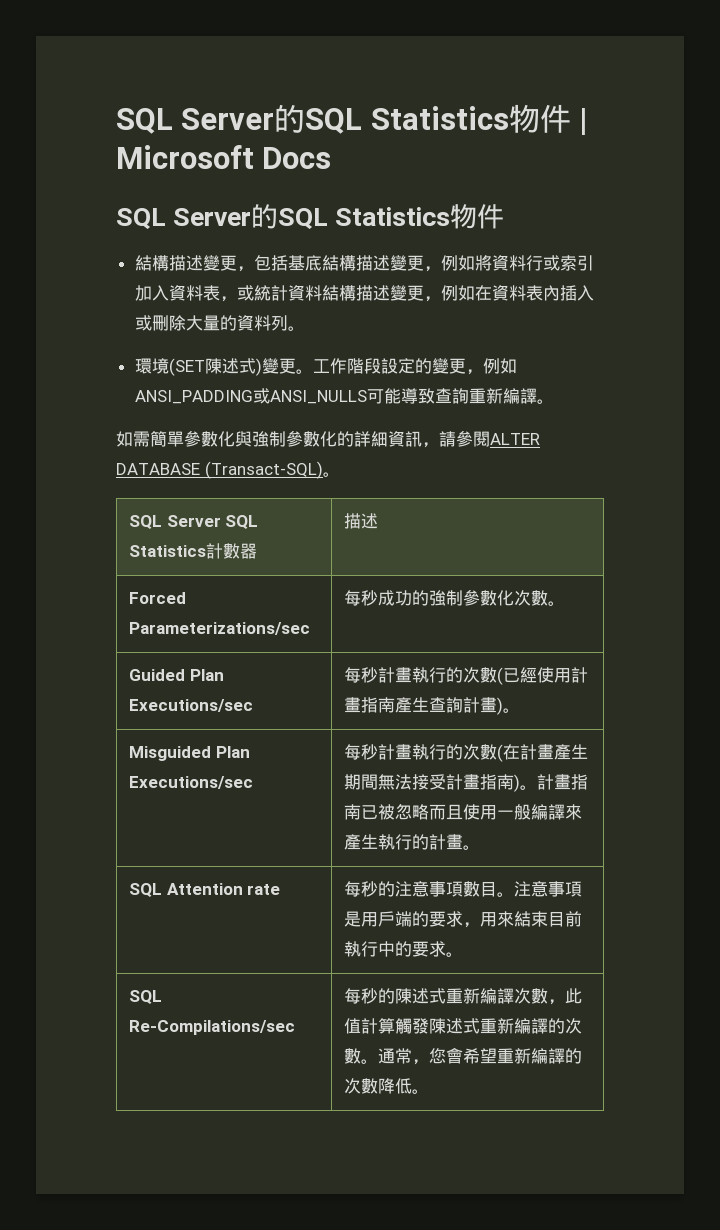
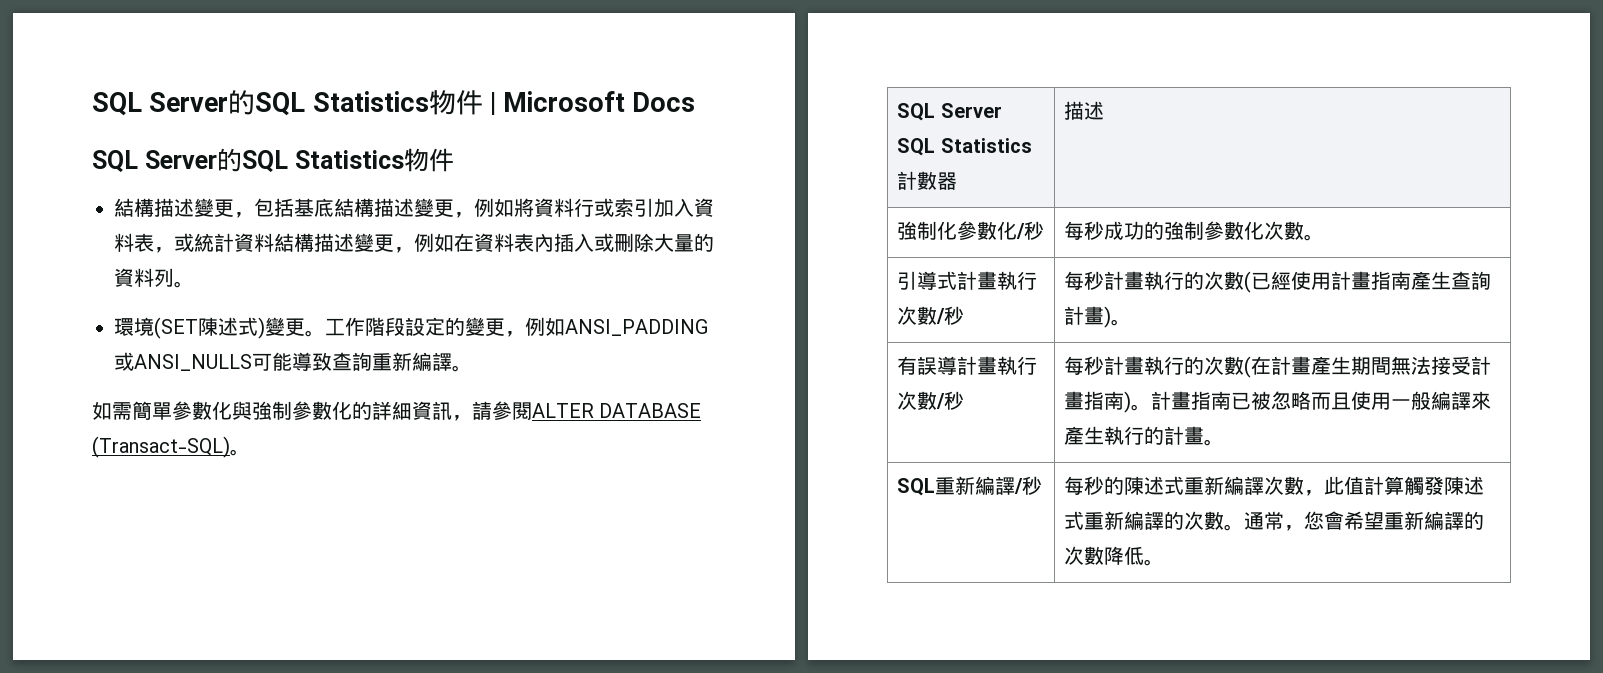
- Forced Parameterizations/sec | 每秒成功的強制參數化次數。
+ 強制化參數化/秒 | 每秒成功的強制參數化次數。
- Guided Plan Executions/sec | 每秒計畫執行的次數(已經使用計畫指南產生查詢計畫)。
+ 引導式計畫執行次數/秒 | 每秒計畫執行的次數(已經使用計畫指南產生查詢計畫)。
- Misguided Plan Executions/sec | 每秒計畫執行的次數(在計畫產生期間無法接受計畫指南)。計畫指南已被忽略而且使用一般編譯來產生執行的計畫。
+ 有誤導計畫執行次數/秒 | 每秒計畫執行的次數(在計畫產生期間無法接受計畫指南)。計畫指南已被忽略而且使用一般編譯來產生執行的計畫。
- SQL Attention rate | 每秒的注意事項數目。注意事項是用戶端的要求，用來結束目前執行中的要求。
- SQL Re-Compilations/sec | 每秒的陳述式重新編譯次數，此值計算觸發陳述式重新編譯的次數。通常，您會希望重新編譯的次數降低。
+ SQL重新編譯/秒 | 每秒的陳述式重新編譯次數，此值計算觸發陳述式重新編譯的次數。通常，您會希望重新編譯的次數降低。

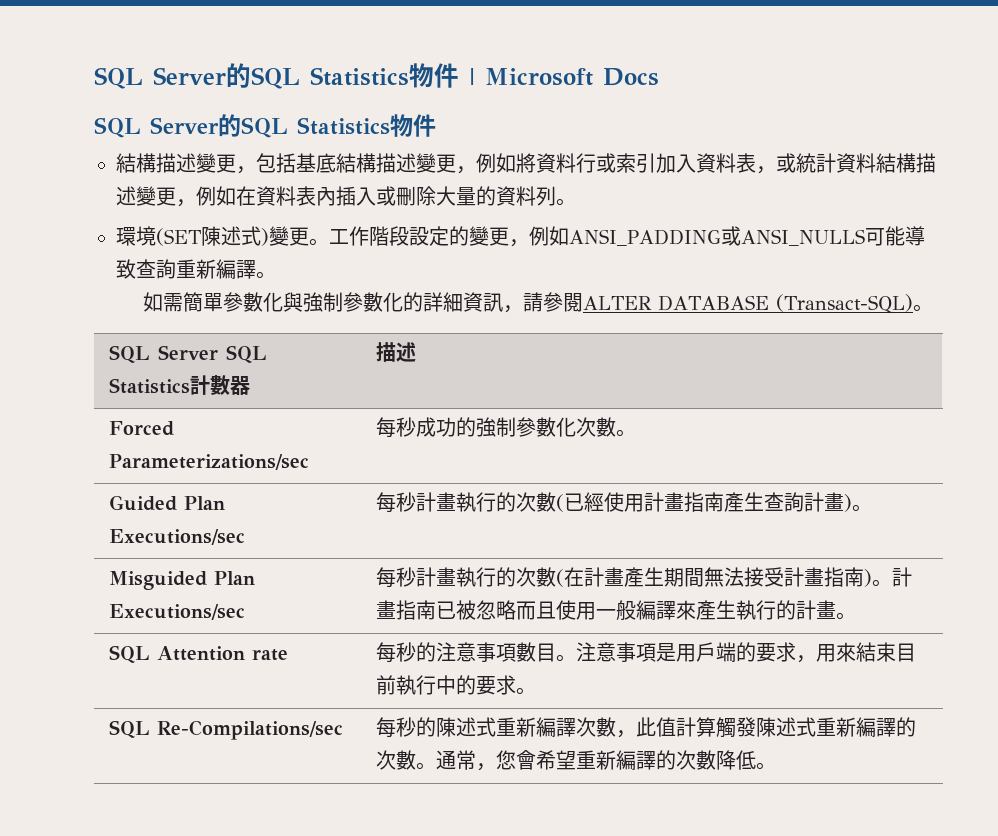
- 強制化參數化/秒 | 每秒成功的強制參數化次數。
+ Forced Parameterizations/sec | 每秒成功的強制參數化次數。
- 引導式計畫執行次數/秒 | 每秒計畫執行的次數(已經使用計畫指南產生查詢計畫)。
+ Guided Plan Executions/sec | 每秒計畫執行的次數(已經使用計畫指南產生查詢計畫)。
- 有誤導計畫執行次數/秒 | 每秒計畫執行的次數(在計畫產生期間無法接受計畫指南)。計畫指南已被忽略而且使用一般編譯來產生執行的計畫。
+ Misguided Plan Executions/sec | 每秒計畫執行的次數(在計畫產生期間無法接受計畫指南)。計畫指南已被忽略而且使用一般編譯來產生執行的計畫。
- SQL重新編譯/秒 | 每秒的陳述式重新編譯次數，此值計算觸發陳述式重新編譯的次數。通常，您會希望重新編譯的次數降低。
+ SQL Attention rate | 每秒的注意事項數目。注意事項是用戶端的要求，用來結束目前執行中的要求。
+ SQL Re-Compilations/sec | 每秒的陳述式重新編譯次數，此值計算觸發陳述式重新編譯的次數。通常，您會希望重新編譯的次數降低。

